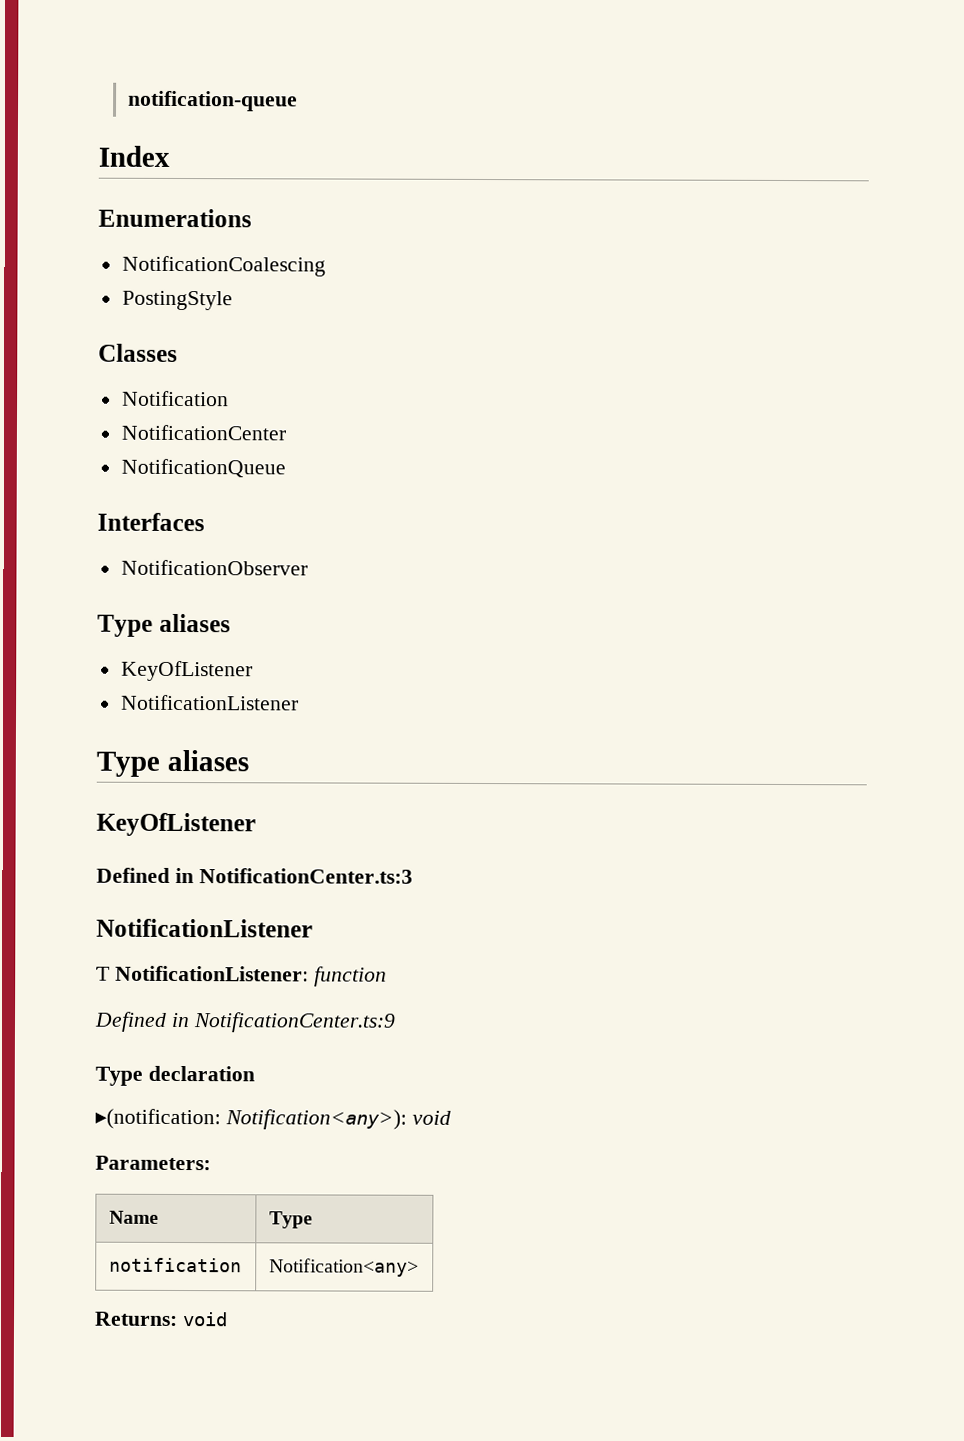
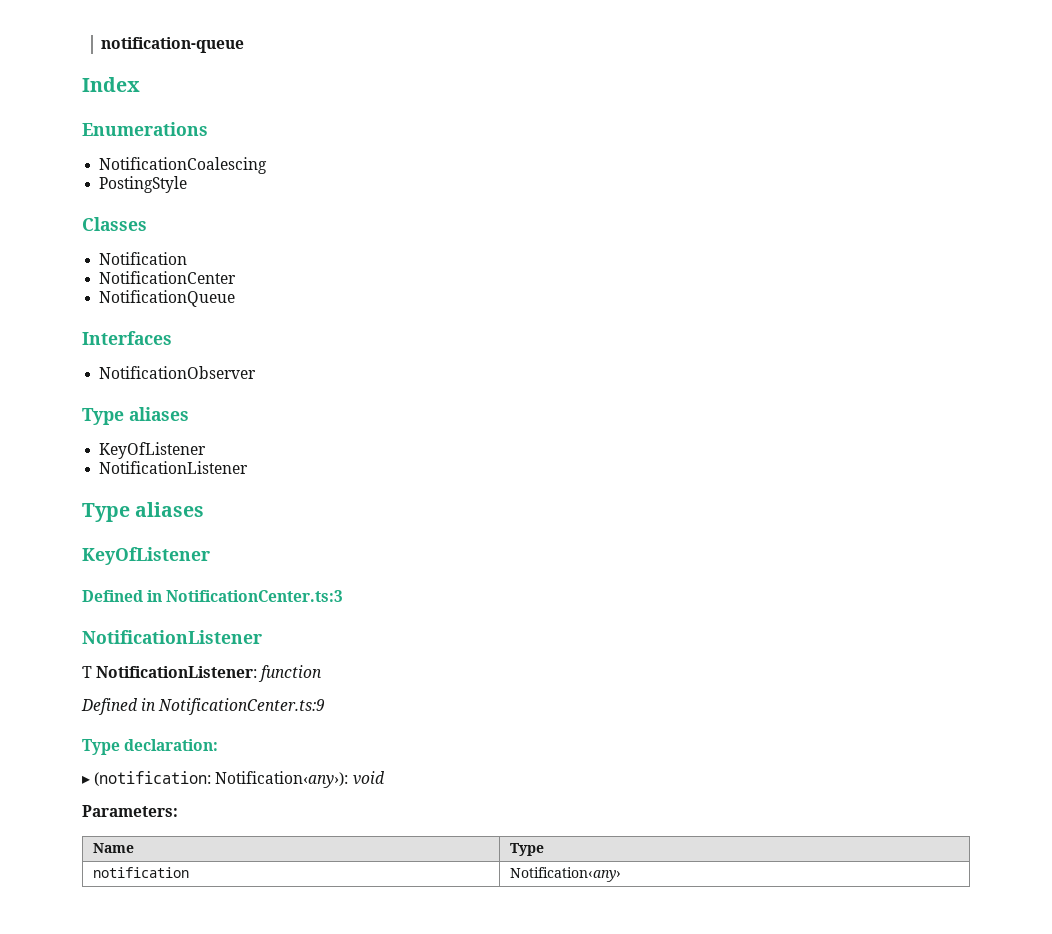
- Type declaration
- ▸(notification: Notification<any>): void
+ Type declaration:
+ ▸ (notification: Notification‹any›): void
- notification | Notification<any>
- Returns: void
+ notification | Notification‹any›

